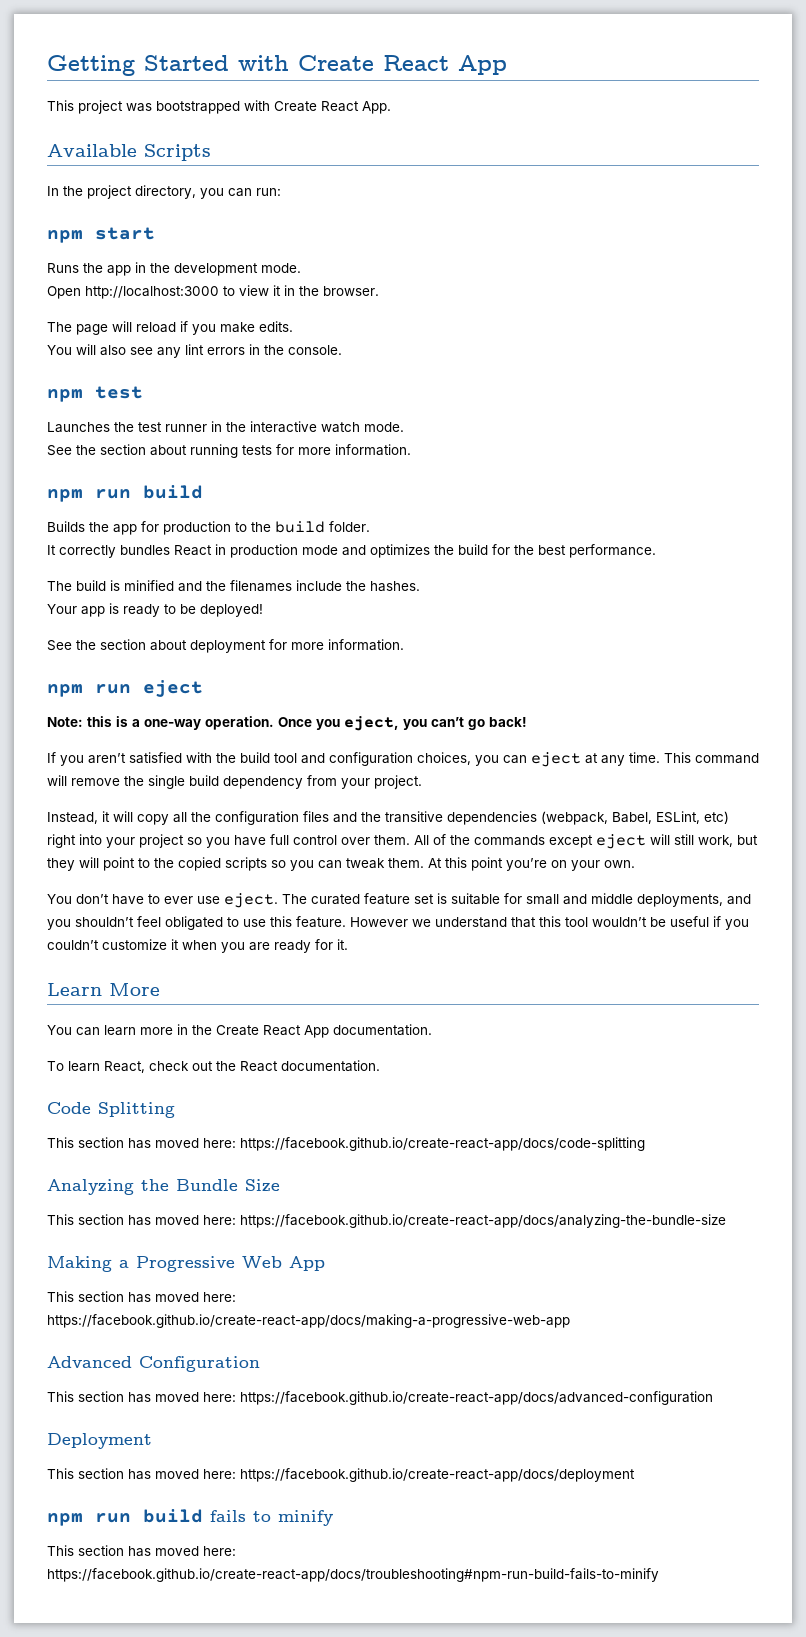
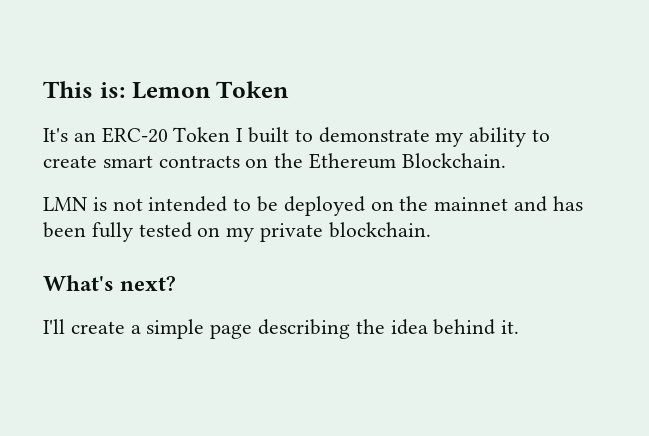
- Getting Started with Create React App
- This project was bootstrapped with Create React App.
- Available Scripts
- In the project directory, you can run:
- npm start
- Runs the app in the development mode.
- Open http://localhost:3000 to view it in the browser.
- The page will reload if you make edits.
- You will also see any lint errors in the console.
- npm test
- Launches the test runner in the interactive watch mode.
- See the section about running tests for more information.
- npm run build
- Builds the app for production to the build folder.
- It correctly bundles React in production mode and optimizes the build for the best performance.
- The build is minified and the filenames include the hashes.
- Your app is ready to be deployed!
- See the section about deployment for more information.
- npm run eject
- Note: this is a one-way operation. Once you eject, you can’t go back!
- If you aren’t satisfied with the build tool and configuration choices, you can eject at any time. This command will remove the single build dependency from your project.
- Instead, it will copy all the configuration files and the transitive dependencies (webpack, Babel, ESLint, etc) right into your project so you have full control over them. All of the commands except eject will still work, but they will point to the copied scripts so you can tweak them. At this point you’re on your own.
- You don’t have to ever use eject. The curated feature set is suitable for small and middle deployments, and you shouldn’t feel obligated to use this feature. However we understand that this tool wouldn’t be useful if you couldn’t customize it when you are ready for it.
- Learn More
- You can learn more in the Create React App documentation.
- To learn React, check out the React documentation.
- Code Splitting
- This section has moved here: https://facebook.github.io/create-react-app/docs/code-splitting
- Analyzing the Bundle Size
- This section has moved here: https://facebook.github.io/create-react-app/docs/analyzing-the-bundle-size
- Making a Progressive Web App
- This section has moved here: https://facebook.github.io/create-react-app/docs/making-a-progressive-web-app
- Advanced Configuration
- This section has moved here: https://facebook.github.io/create-react-app/docs/advanced-configuration
- Deployment
- This section has moved here: https://facebook.github.io/create-react-app/docs/deployment
- npm run build fails to minify
- This section has moved here: https://facebook.github.io/create-react-app/docs/troubleshooting#npm-run-build-fails-to-minify
+ This is: Lemon Token
+ It's an ERC-20 Token I built to demonstrate my ability to create smart contracts on the Ethereum Blockchain.
+ LMN is not intended to be deployed on the mainnet and has been fully tested on my private blockchain.
+ What's next?
+ I'll create a simple page describing the idea behind it.

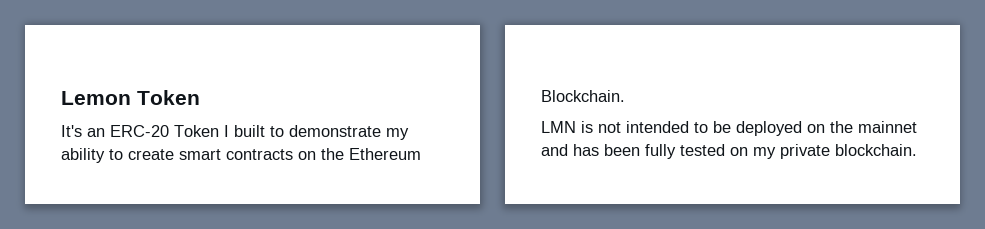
- This is: Lemon Token
+ Lemon Token
- What's next?
- I'll create a simple page describing the idea behind it.

